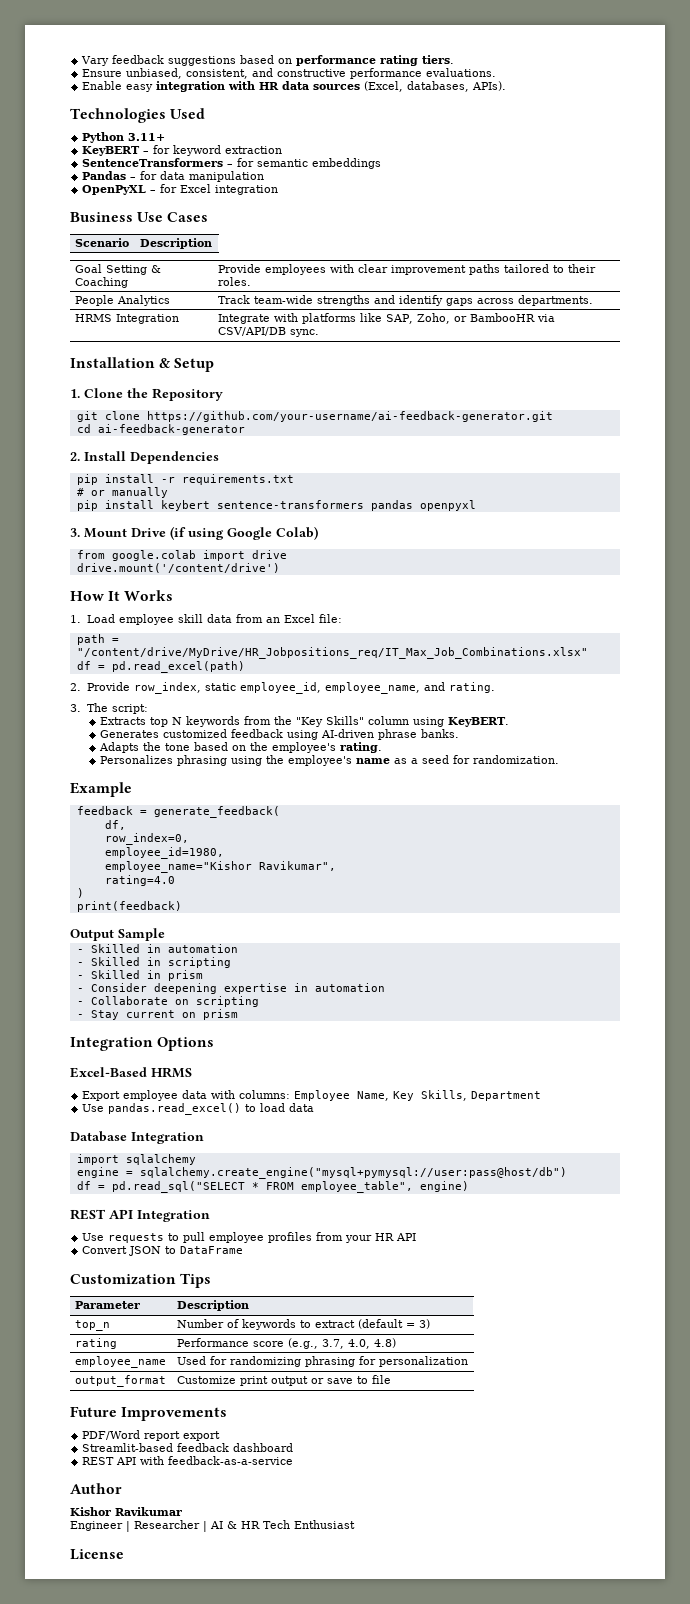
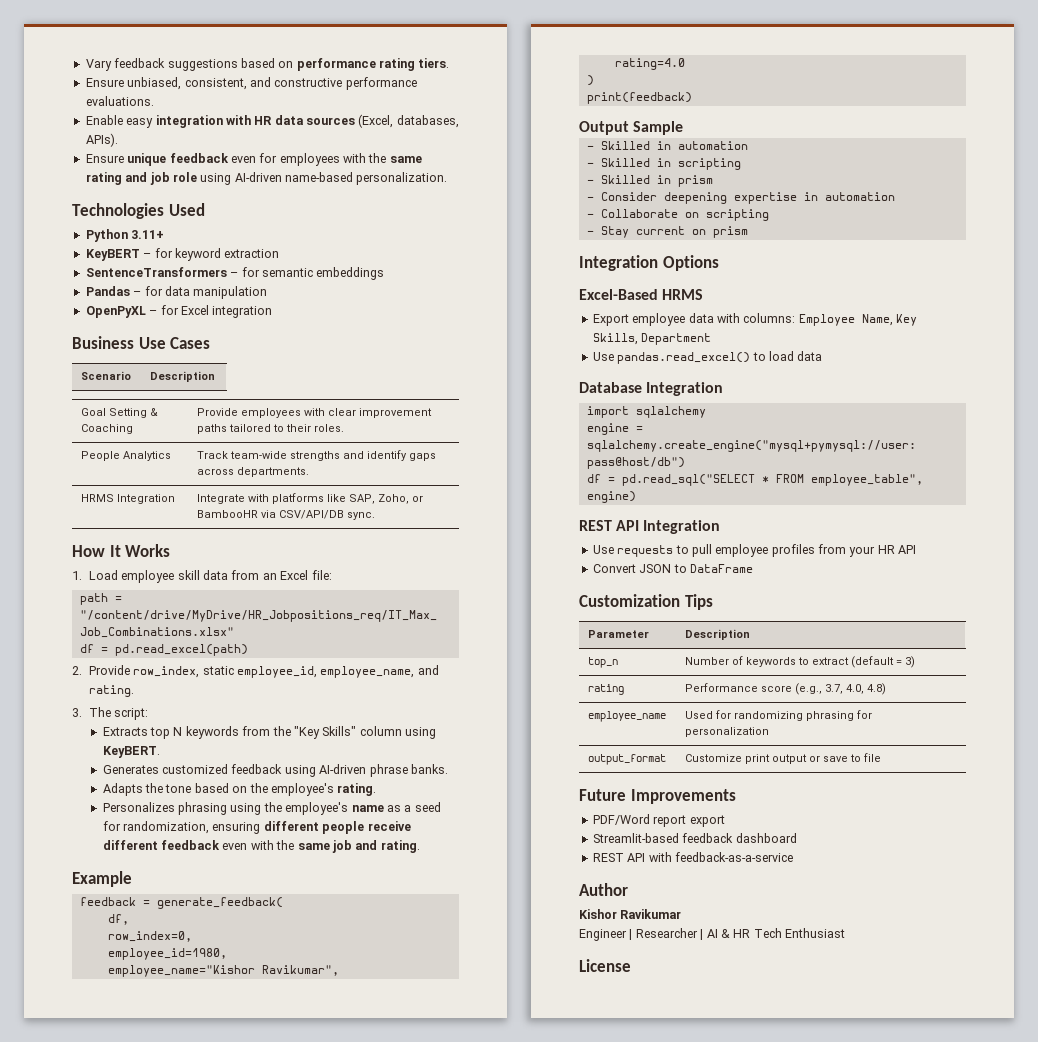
+ Ensure unique feedback even for employees with the same rating and job role using AI-driven name-based personalization.
- Installation & Setup
- 1. Clone the Repository
- git clone https://github.com/your-username/ai-feedback-generator.git
- cd ai-feedback-generator
- 2. Install Dependencies
- pip install -r requirements.txt
- # or manually
- pip install keybert sentence-transformers pandas openpyxl
- 3. Mount Drive (if using Google Colab)
- from google.colab import drive
- drive.mount('/content/drive')
- Personalizes phrasing using the employee's name as a seed for randomization.
+ Personalizes phrasing using the employee's name as a seed for randomization, ensuring different people receive different feedback even with the same job and rating.

